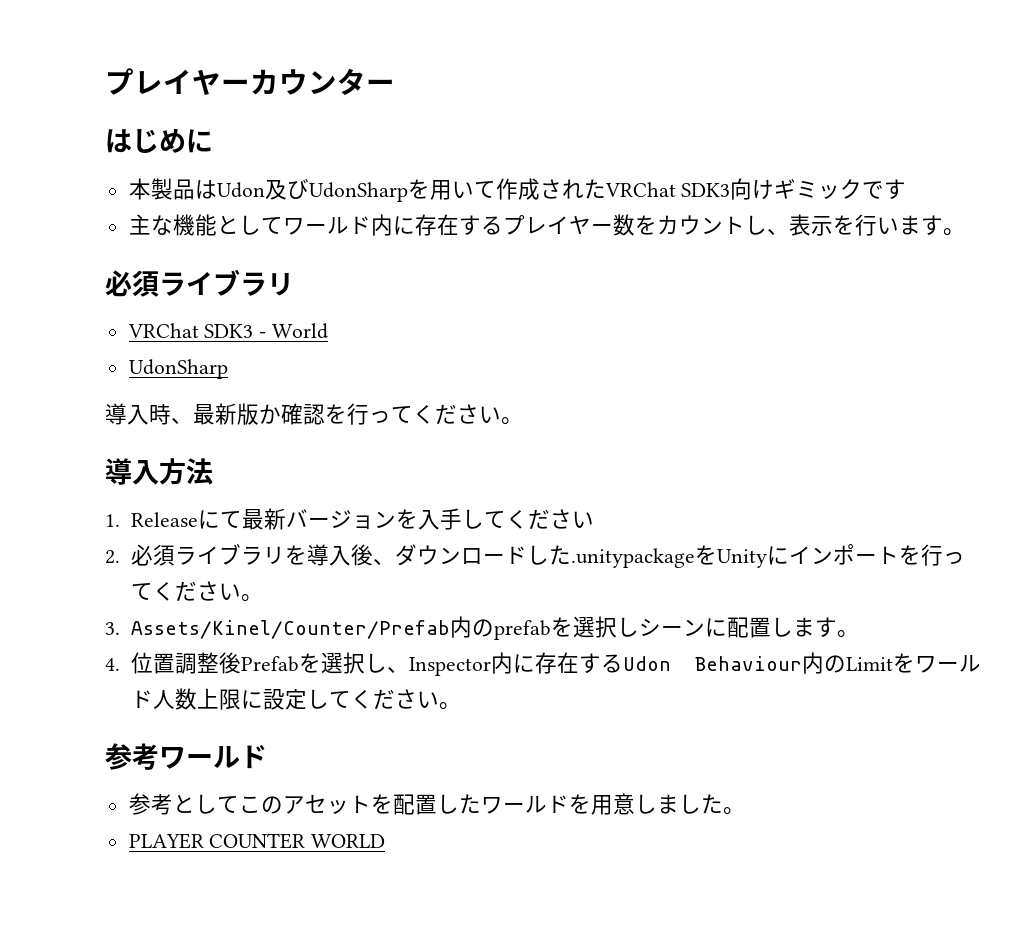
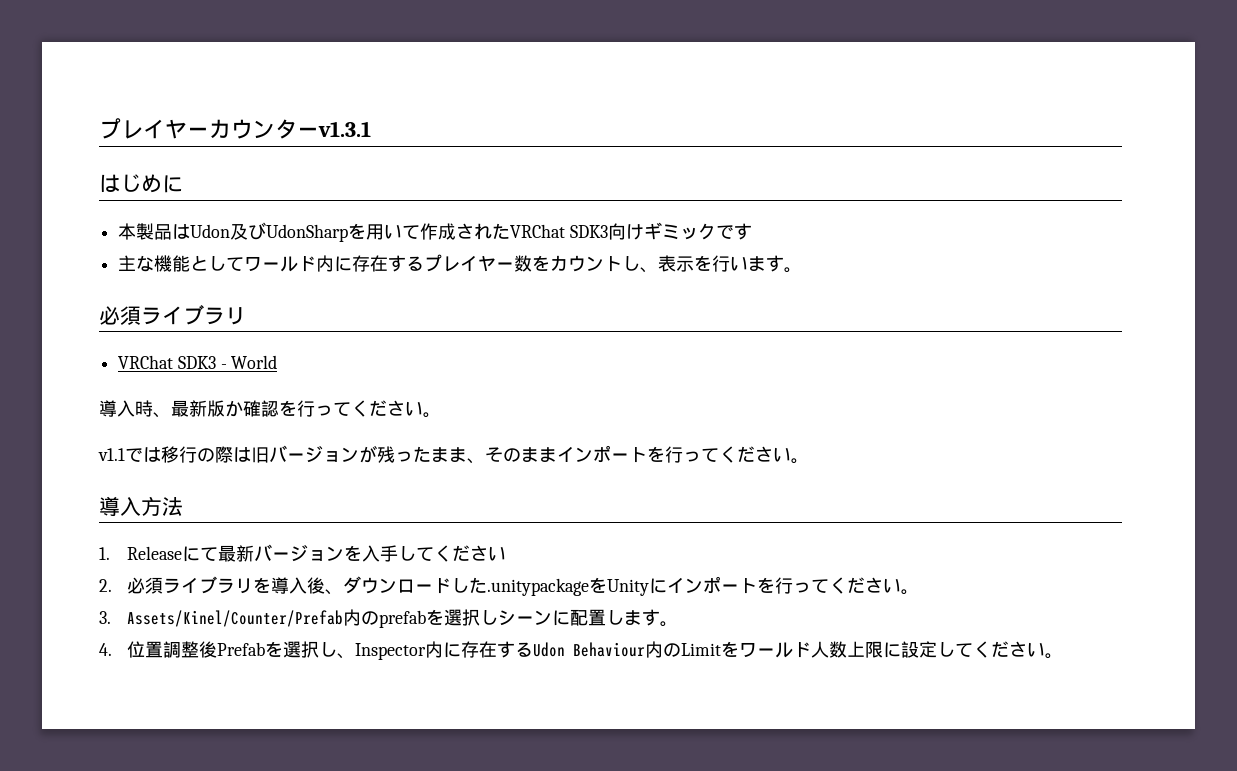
- プレイヤーカウンター
+ プレイヤーカウンターv1.3.1
  VRChat SDK3 - World
- UdonSharp
+ v1.1では移行の際は旧バージョンが残ったまま、そのままインポートを行ってください。
- 参考ワールド
- 参考としてこのアセットを配置したワールドを用意しました。
- PLAYER COUNTER WORLD

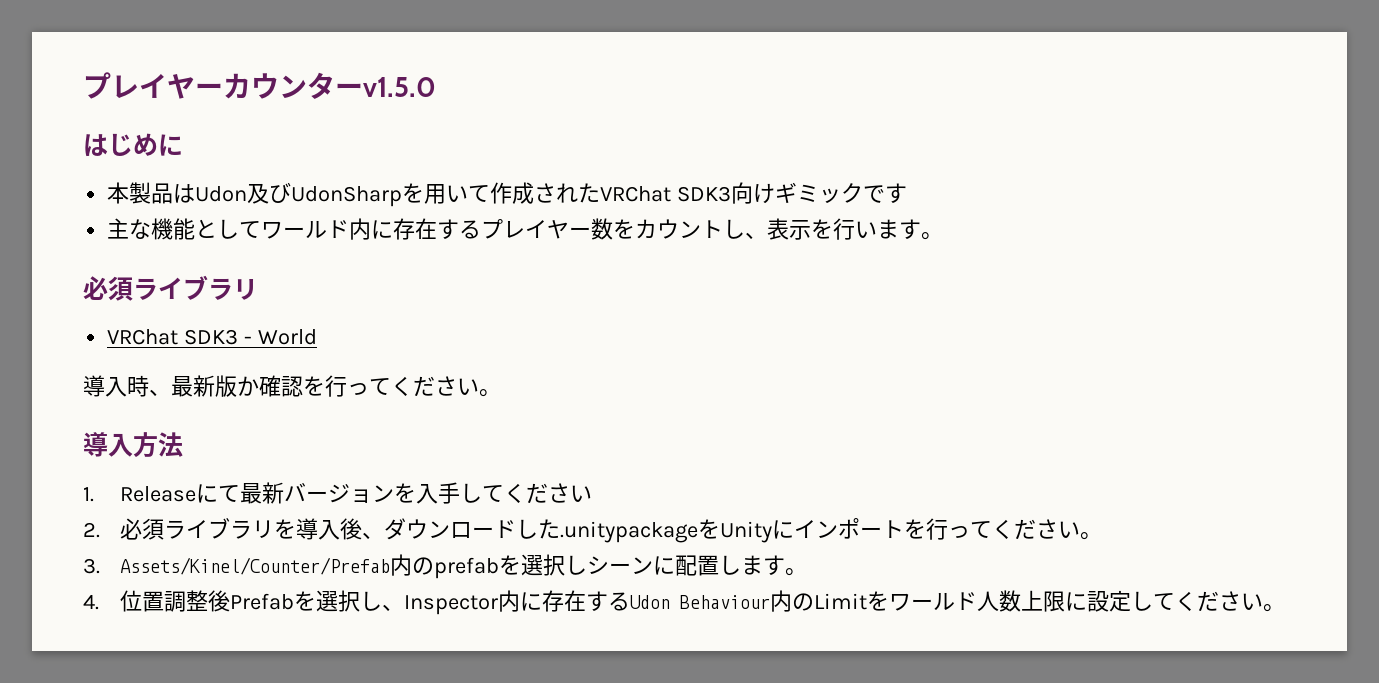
- プレイヤーカウンターv1.3.1
+ プレイヤーカウンターv1.5.0
- v1.1では移行の際は旧バージョンが残ったまま、そのままインポートを行ってください。

